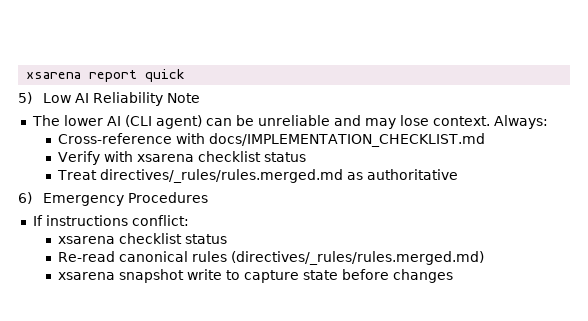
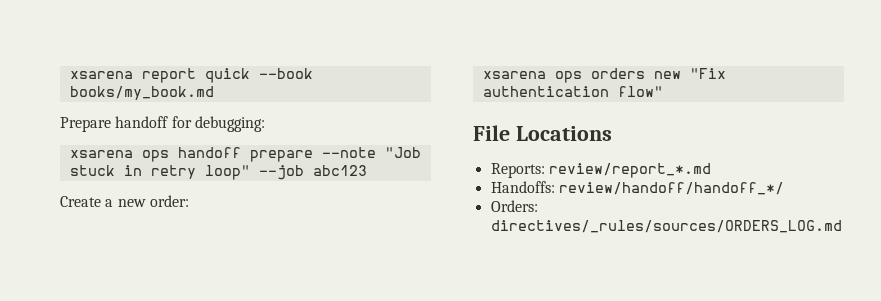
- xsarena report quick
- 5) Low AI Reliability Note
- The lower AI (CLI agent) can be unreliable and may lose context. Always:
- Cross‑reference with docs/IMPLEMENTATION_CHECKLIST.md
- Verify with xsarena checklist status
- Treat directives/_rules/rules.merged.md as authoritative
- 6) Emergency Procedures
- If instructions conflict:
- xsarena checklist status
- Re‑read canonical rules (directives/_rules/rules.merged.md)
- xsarena snapshot write to capture state before changes
+ xsarena report quick --book books/my_book.md
+ Prepare handoff for debugging:
+ xsarena ops handoff prepare --note "Job stuck in retry loop" --job abc123
+ Create a new order:
+ xsarena ops orders new "Fix authentication flow"
+ File Locations
+ Reports: review/report_*.md
+ Handoffs: review/handoff/handoff_*/
+ Orders: directives/_rules/sources/ORDERS_LOG.md

